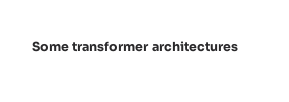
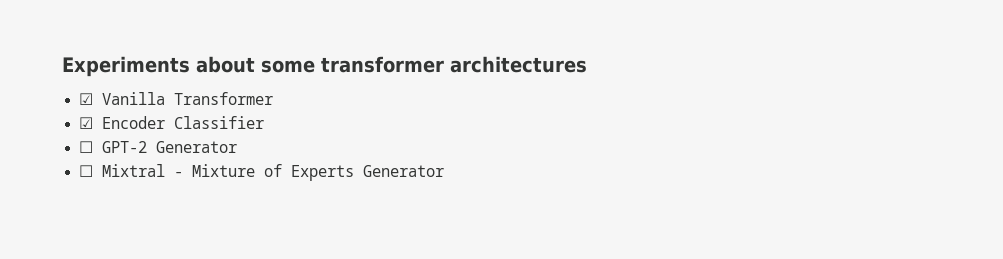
- Some transformer architectures
+ Experiments about some transformer architectures
+ ☑ Vanilla Transformer
+ ☑ Encoder Classifier
+ ☐ GPT-2 Generator
+ ☐ Mixtral - Mixture of Experts Generator

